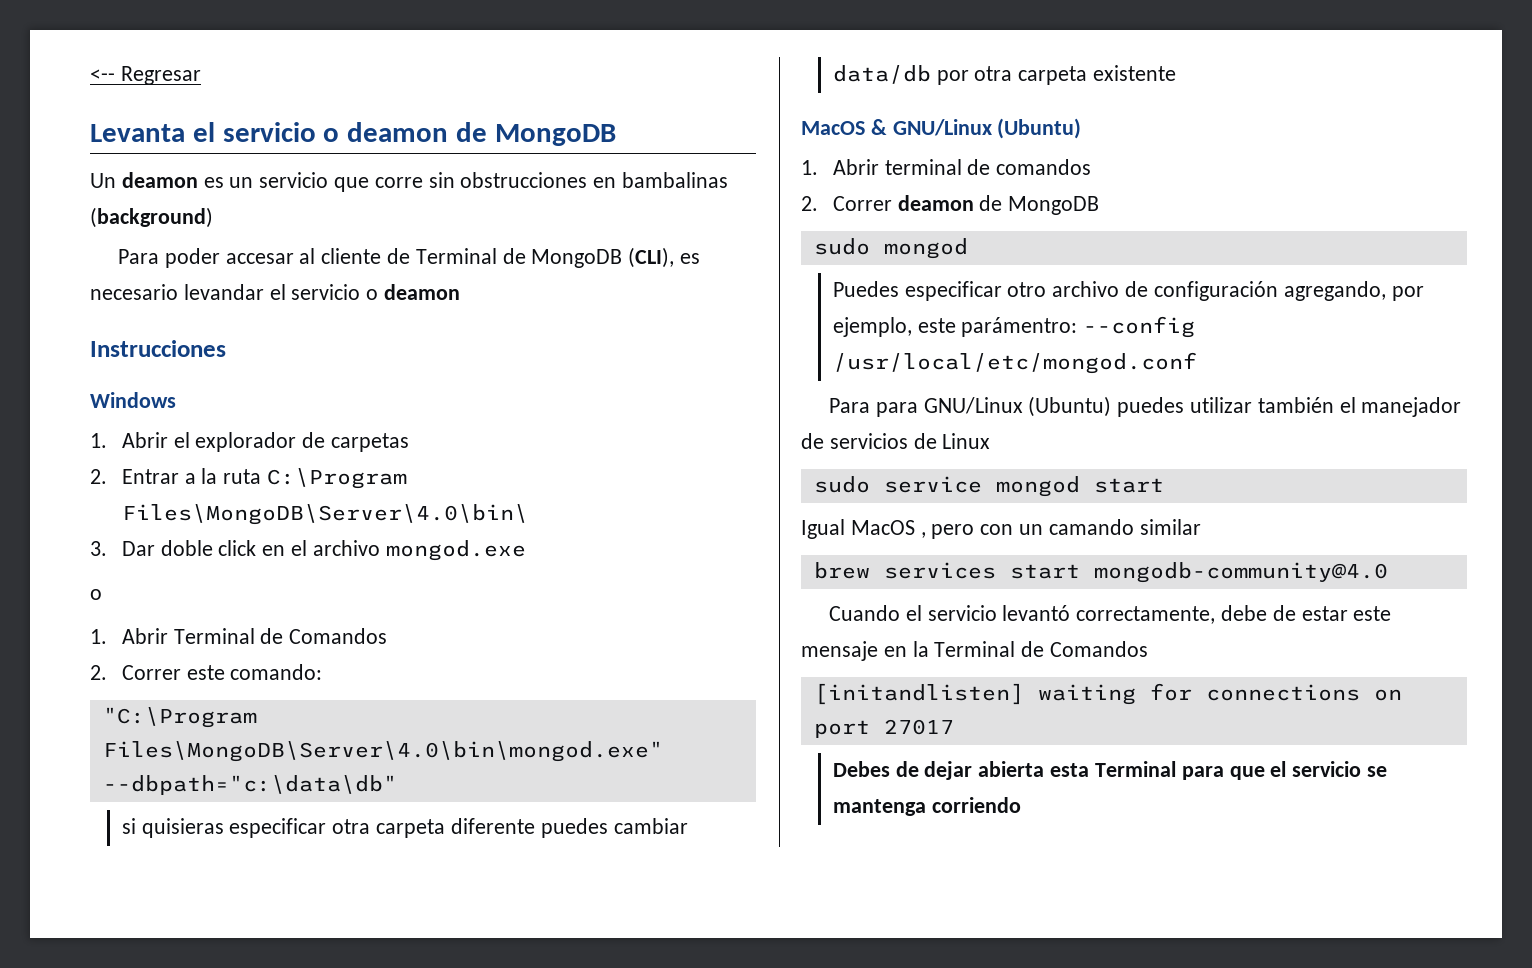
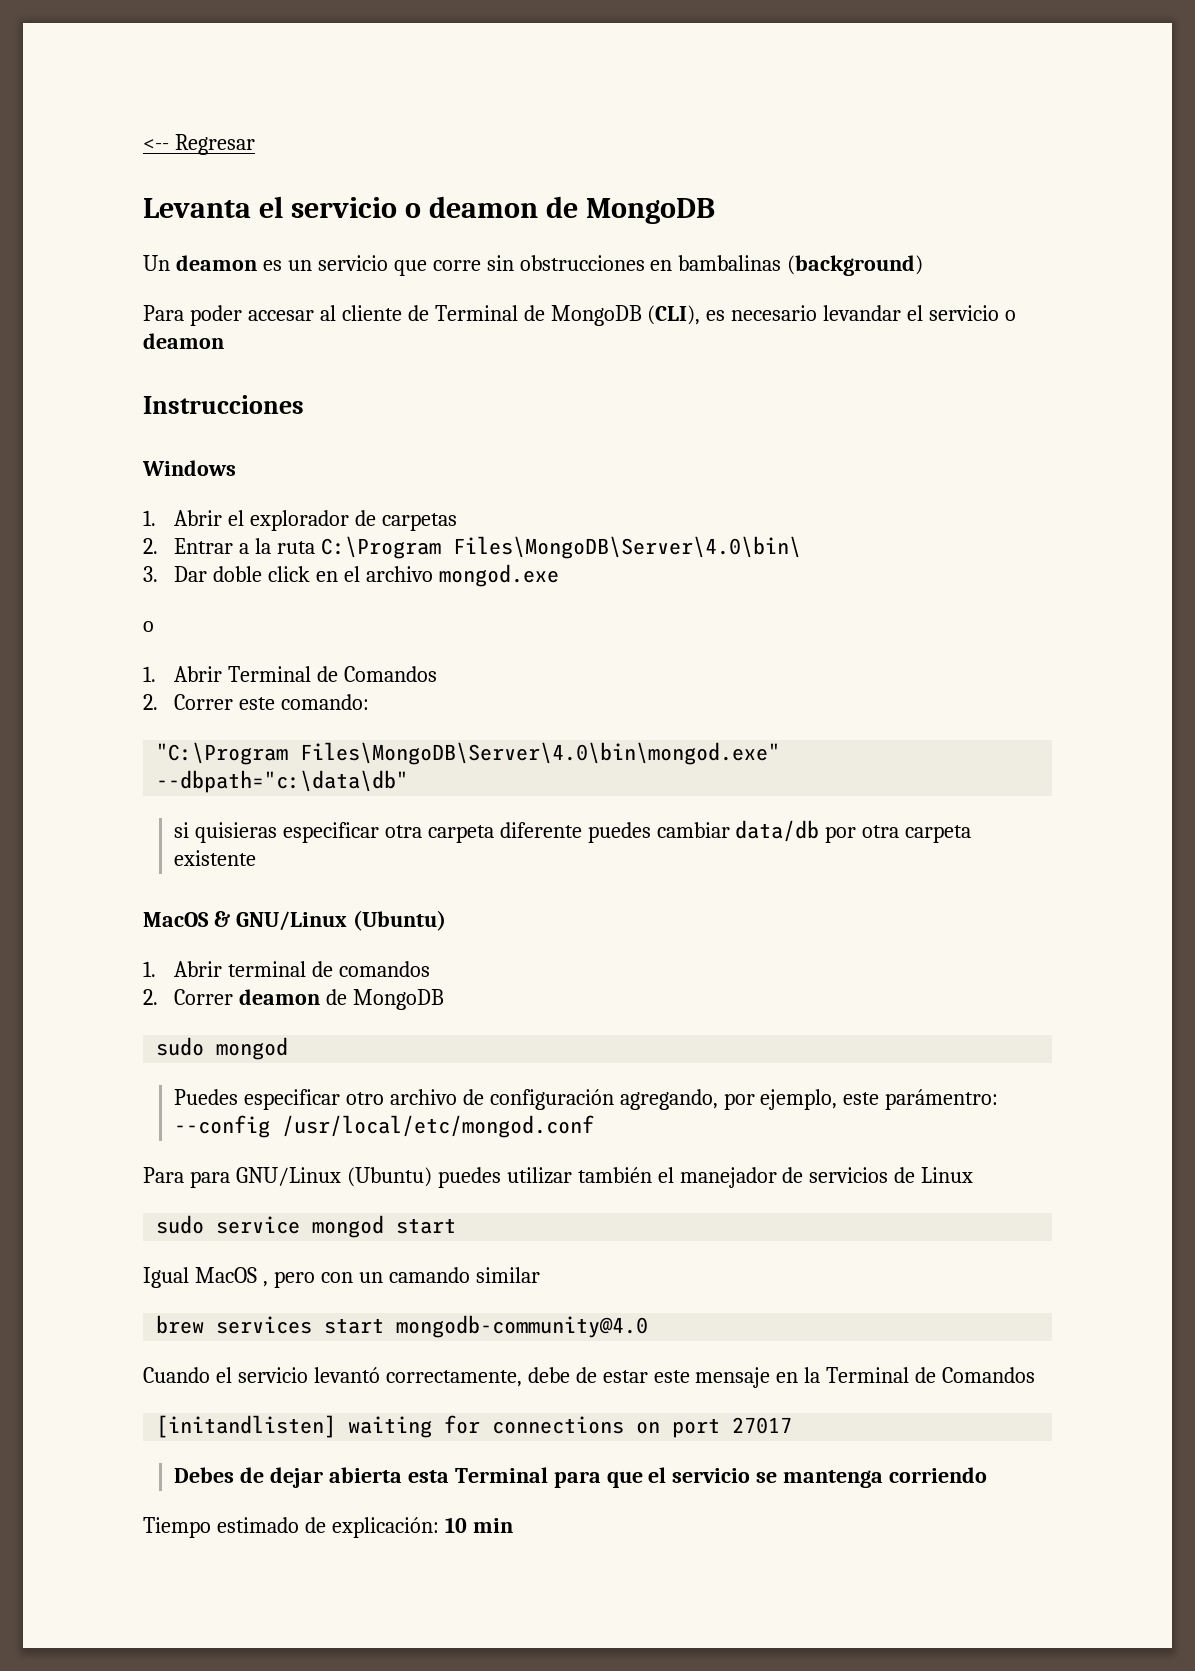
+ Tiempo estimado de explicación: 10 min

